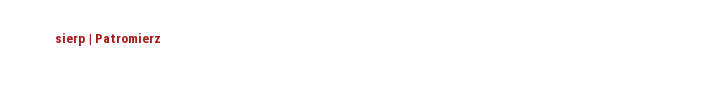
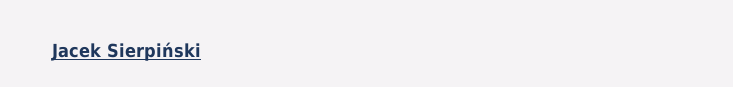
- sierp | Patromierz
+ Jacek Sierpiński

